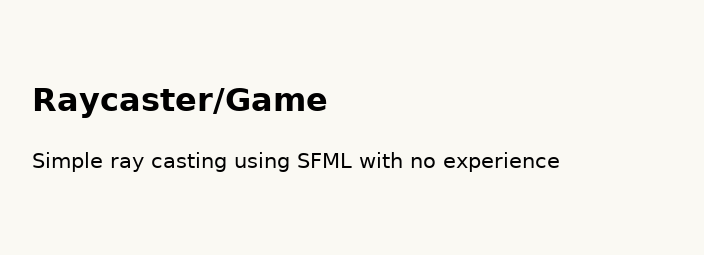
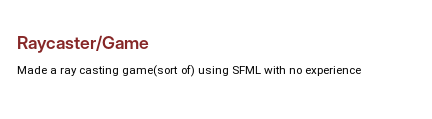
- Simple ray casting using SFML with no experience
+ Made a ray casting game(sort of) using SFML with no experience

